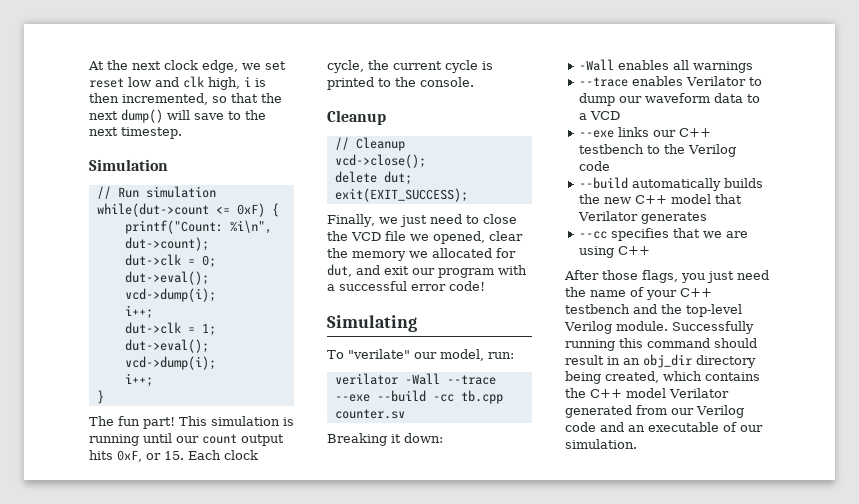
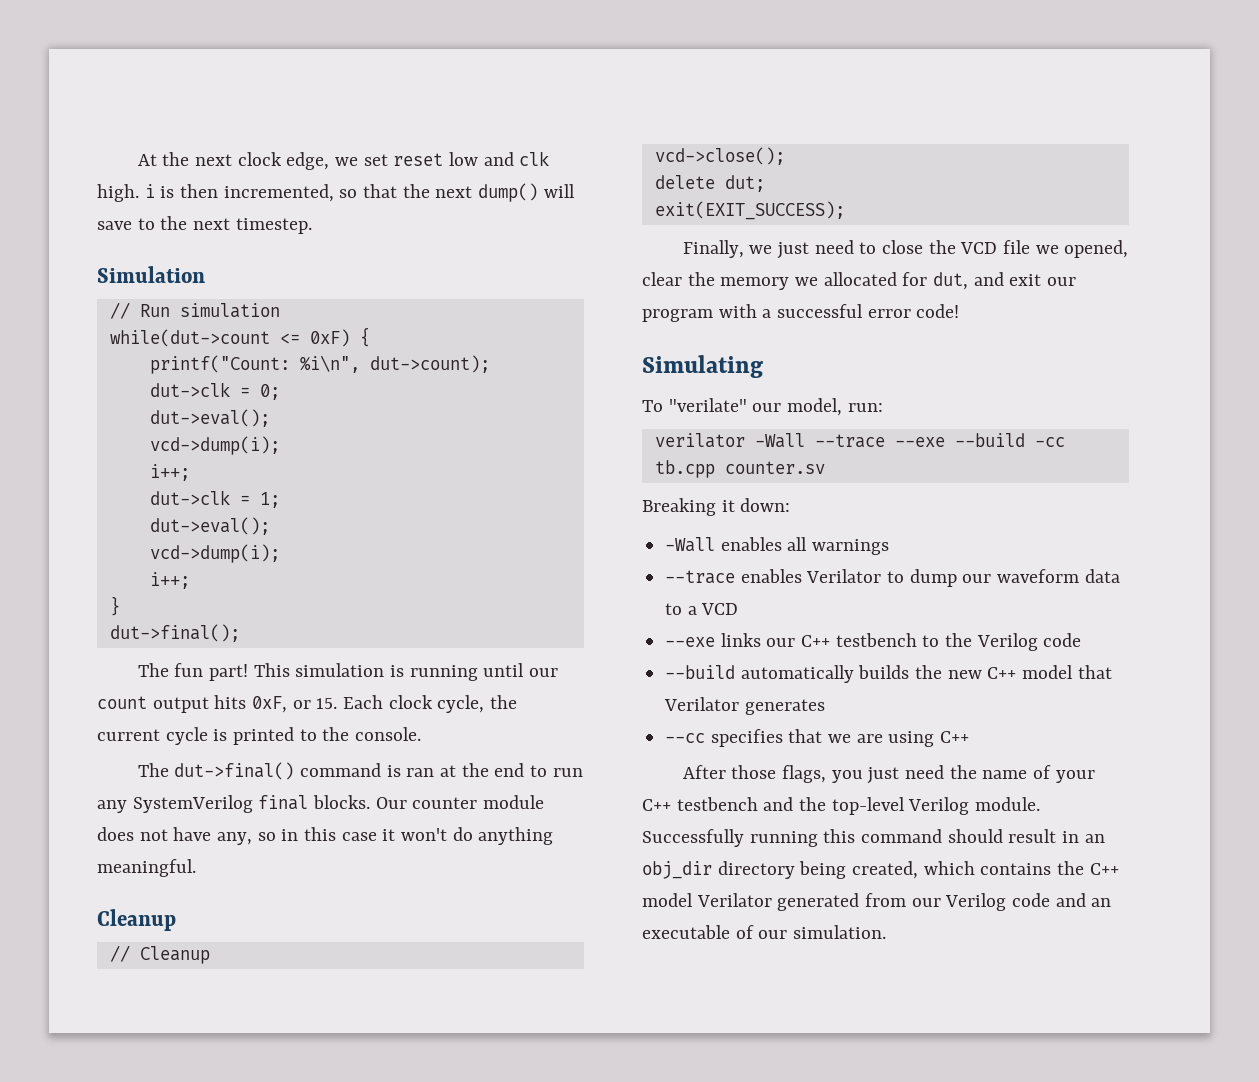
- At the next clock edge, we set reset low and clk high, i is then incremented, so that the next dump() will save to the next timestep.
+ At the next clock edge, we set reset low and clk high. i is then incremented, so that the next dump() will save to the next timestep.
+ dut->final();
+ The dut->final() command is ran at the end to run any SystemVerilog final blocks. Our counter module does not have any, so in this case it won't do anything meaningful.

